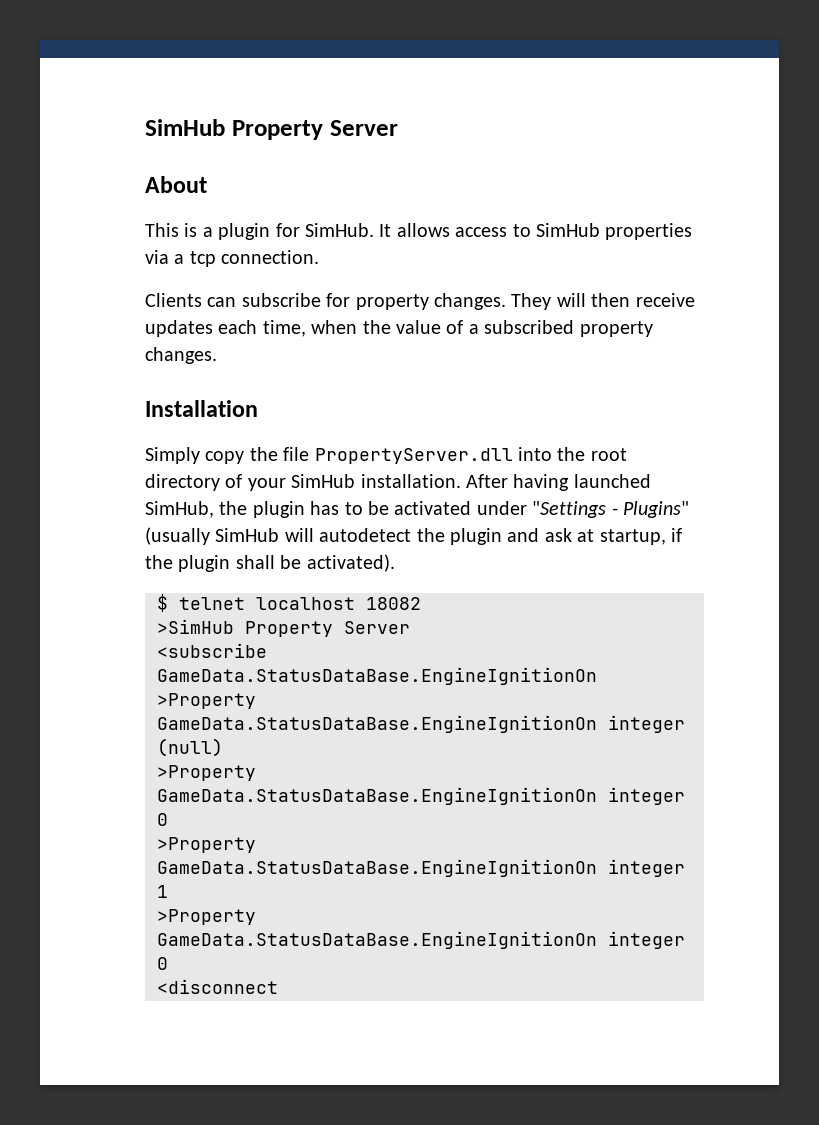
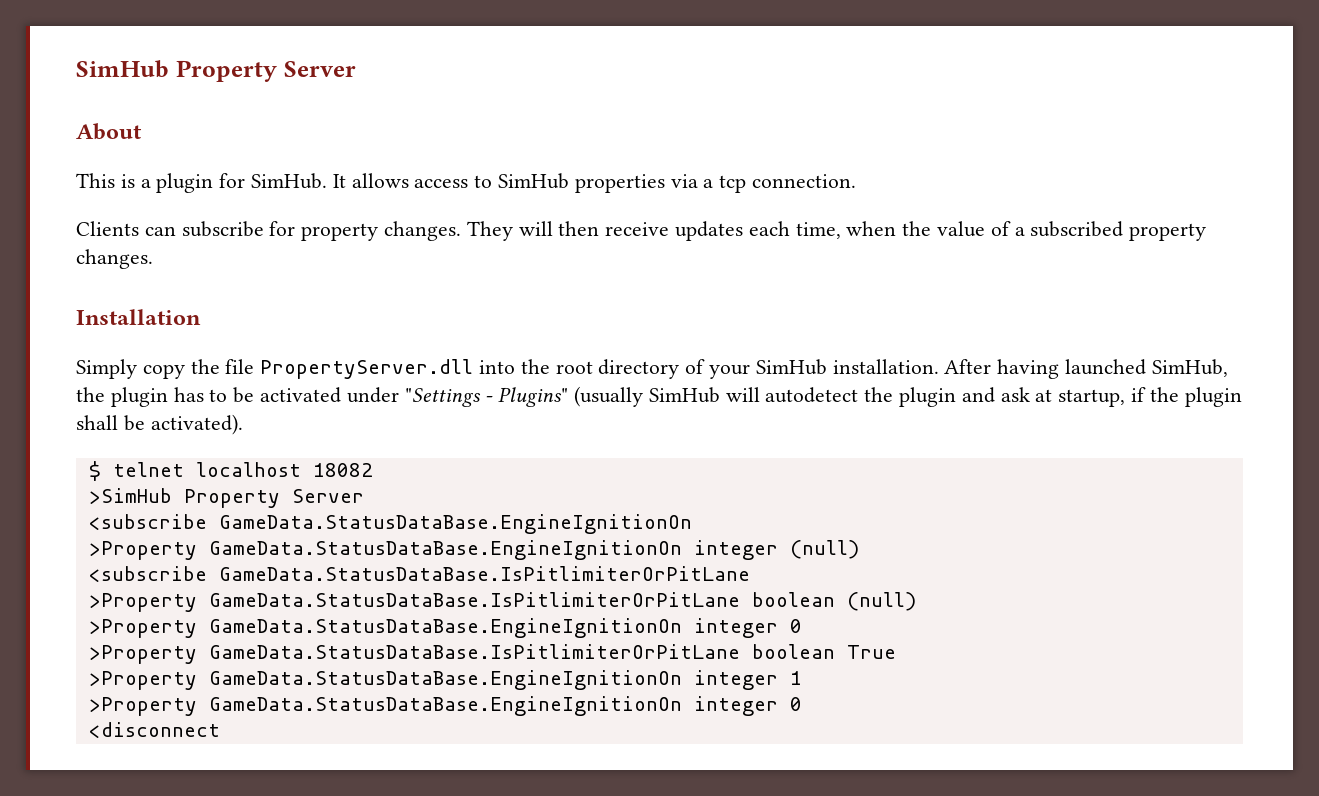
  >Property GameData.StatusDataBase.EngineIgnitionOn integer (null)
+ <subscribe GameData.StatusDataBase.IsPitlimiterOrPitLane
+ >Property GameData.StatusDataBase.IsPitlimiterOrPitLane boolean (null)
  >Property GameData.StatusDataBase.EngineIgnitionOn integer 0
+ >Property GameData.StatusDataBase.IsPitlimiterOrPitLane boolean True

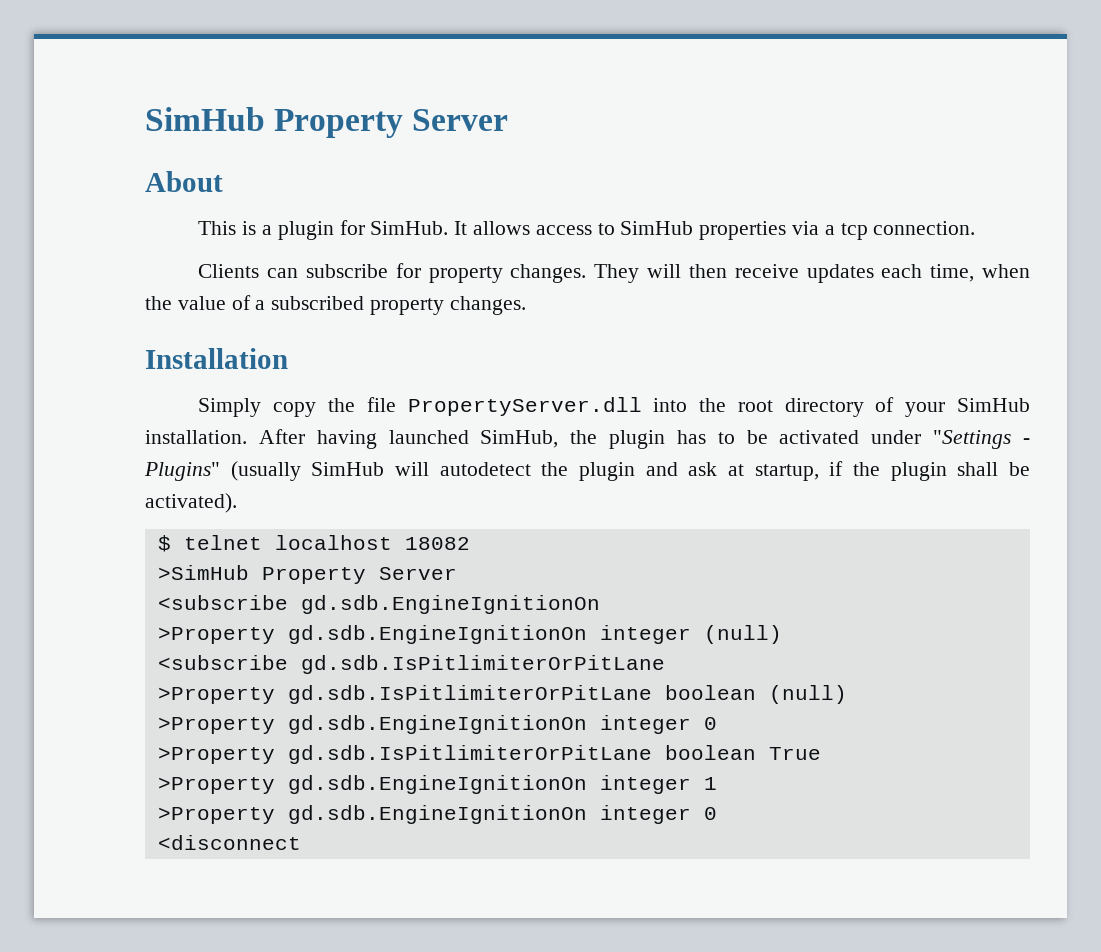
- <subscribe GameData.StatusDataBase.EngineIgnitionOn
- >Property GameData.StatusDataBase.EngineIgnitionOn integer (null)
+ <subscribe gd.sdb.EngineIgnitionOn
+ >Property gd.sdb.EngineIgnitionOn integer (null)
- <subscribe GameData.StatusDataBase.IsPitlimiterOrPitLane
- >Property GameData.StatusDataBase.IsPitlimiterOrPitLane boolean (null)
- >Property GameData.StatusDataBase.EngineIgnitionOn integer 0
+ <subscribe gd.sdb.IsPitlimiterOrPitLane
+ >Property gd.sdb.IsPitlimiterOrPitLane boolean (null)
+ >Property gd.sdb.EngineIgnitionOn integer 0
- >Property GameData.StatusDataBase.IsPitlimiterOrPitLane boolean True
+ >Property gd.sdb.IsPitlimiterOrPitLane boolean True
- >Property GameData.StatusDataBase.EngineIgnitionOn integer 1
- >Property GameData.StatusDataBase.EngineIgnitionOn integer 0
+ >Property gd.sdb.EngineIgnitionOn integer 1
+ >Property gd.sdb.EngineIgnitionOn integer 0

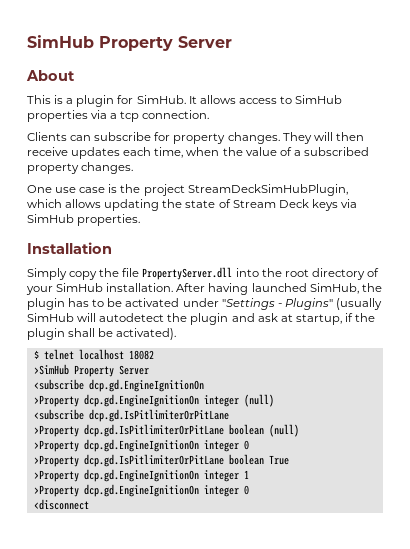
+ One use case is the project StreamDeckSimHubPlugin, which allows updating the state of Stream Deck keys via SimHub properties.
- <subscribe gd.sdb.EngineIgnitionOn
- >Property gd.sdb.EngineIgnitionOn integer (null)
+ <subscribe dcp.gd.EngineIgnitionOn
+ >Property dcp.gd.EngineIgnitionOn integer (null)
- <subscribe gd.sdb.IsPitlimiterOrPitLane
- >Property gd.sdb.IsPitlimiterOrPitLane boolean (null)
- >Property gd.sdb.EngineIgnitionOn integer 0
+ <subscribe dcp.gd.IsPitlimiterOrPitLane
+ >Property dcp.gd.IsPitlimiterOrPitLane boolean (null)
+ >Property dcp.gd.EngineIgnitionOn integer 0
- >Property gd.sdb.IsPitlimiterOrPitLane boolean True
+ >Property dcp.gd.IsPitlimiterOrPitLane boolean True
- >Property gd.sdb.EngineIgnitionOn integer 1
- >Property gd.sdb.EngineIgnitionOn integer 0
+ >Property dcp.gd.EngineIgnitionOn integer 1
+ >Property dcp.gd.EngineIgnitionOn integer 0

